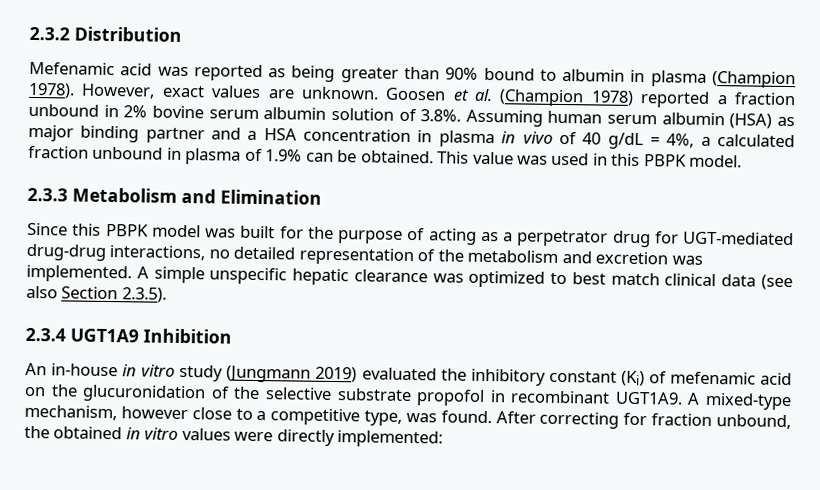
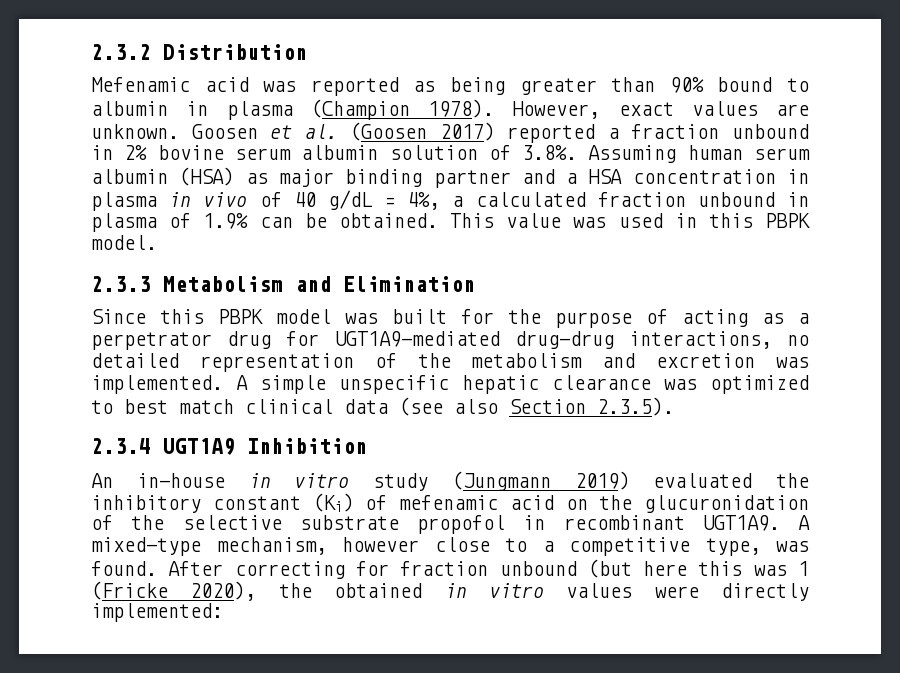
- Goosen et al. (Champion 1978) reported a fraction unbound in 2% bovine serum albumin solution of 3.8%. Assuming human serum albumin (HSA) as major binding partner and a HSA concentration in plasma in vivo of 40 g/dL = 4%, a calculated fraction unbound in plasma of 1.9% can be obtained.
+ Goosen et al. (Goosen 2017) reported a fraction unbound in 2% bovine serum albumin solution of 3.8%. Assuming human serum albumin (HSA) as major binding partner and a HSA concentration in plasma in vivo of 40 g/dL = 4%, a calculated fraction unbound in plasma of 1.9% can be obtained.
- Since this PBPK model was built for the purpose of acting as a perpetrator drug for UGT-mediated drug-drug interactions, no detailed representation of the metabolism and excretion was implemented.
+ Since this PBPK model was built for the purpose of acting as a perpetrator drug for UGT1A9-mediated drug-drug interactions, no detailed representation of the metabolism and excretion was implemented.
- After correcting for fraction unbound, the obtained in vitro values were directly implemented:
+ After correcting for fraction unbound (but here this was 1 (Fricke 2020), the obtained in vitro values were directly implemented:

